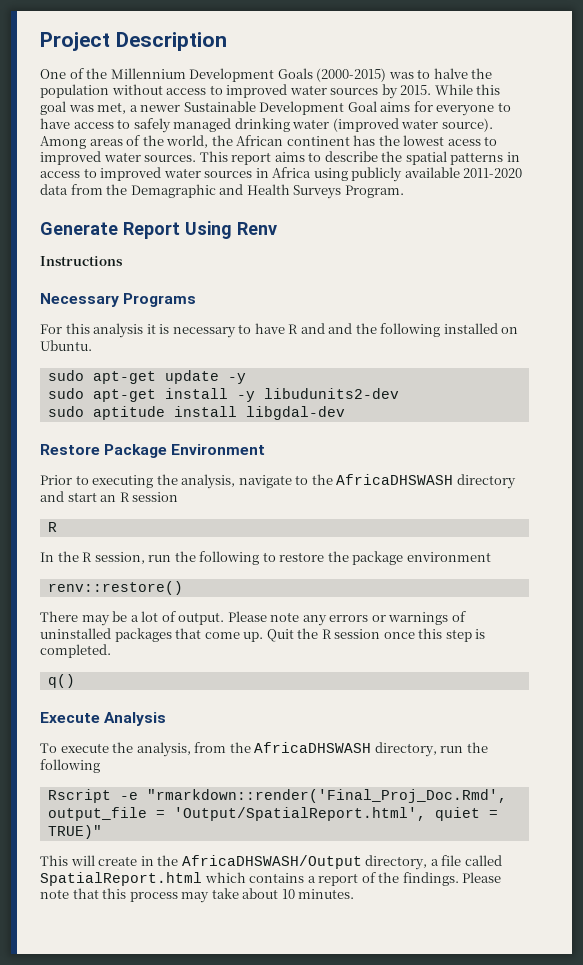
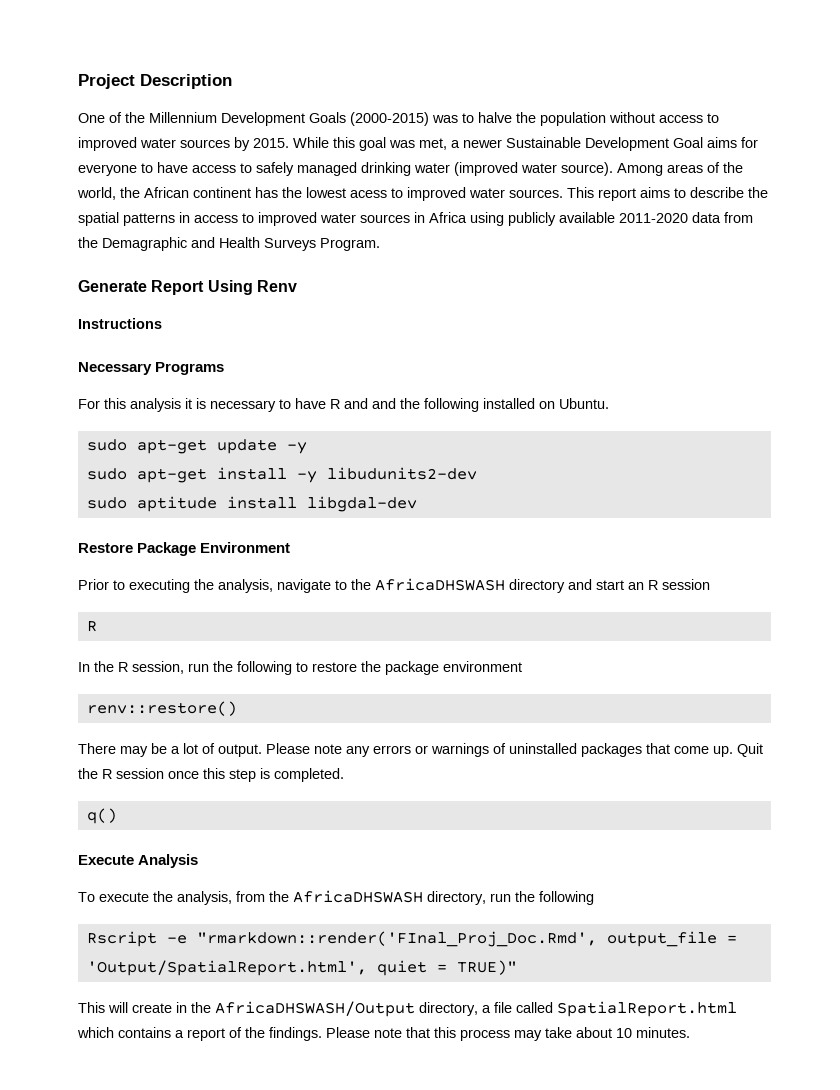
- Rscript -e "rmarkdown::render('Final_Proj_Doc.Rmd', output_file = 'Output/SpatialReport.html', quiet = TRUE)"
+ Rscript -e "rmarkdown::render('FInal_Proj_Doc.Rmd', output_file = 'Output/SpatialReport.html', quiet = TRUE)"

